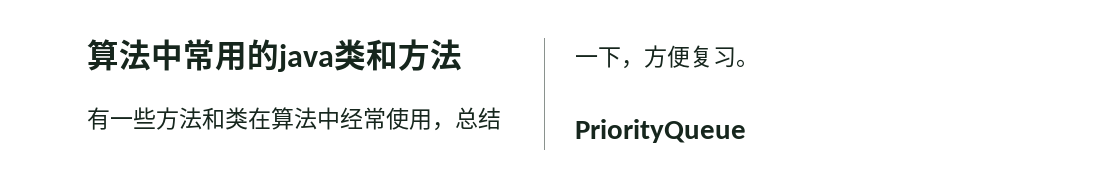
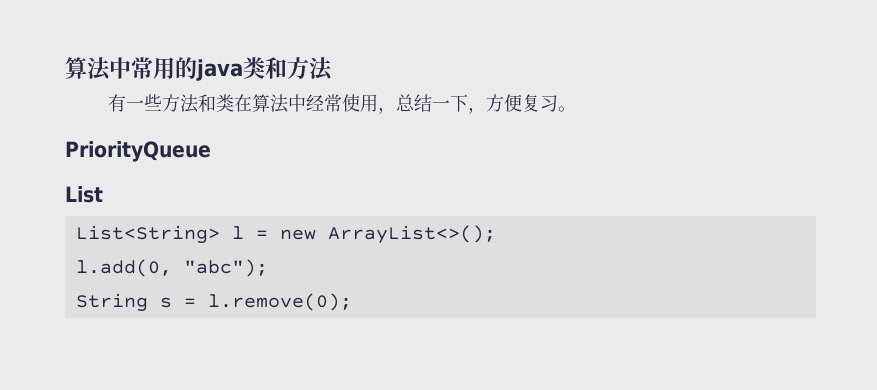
+ List
+ List<String> l = new ArrayList<>();
+ l.add(0, "abc");
+ String s = l.remove(0);

